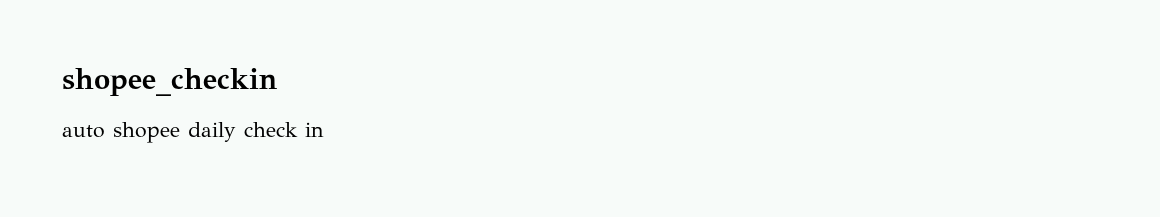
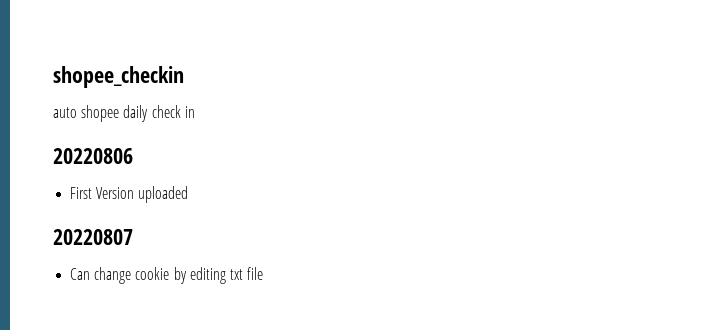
+ 20220806
+ First Version uploaded
+ 20220807
+ Can change cookie by editing txt file

